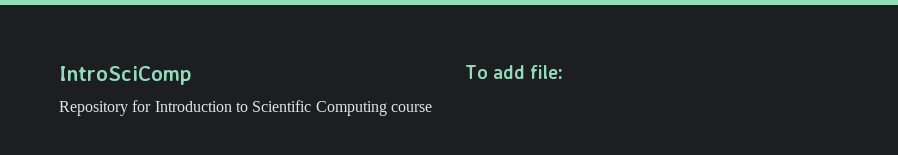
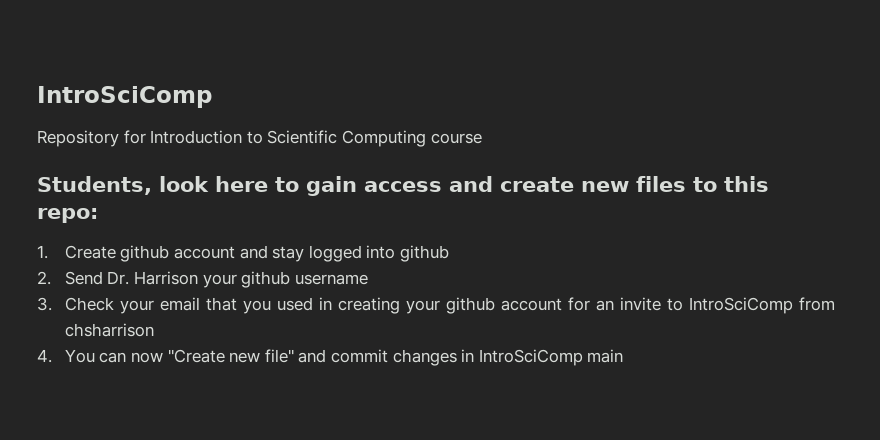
- To add file:
+ Students, look here to gain access and create new files to this repo:
+ 1. Create github account and stay logged into github
+ 2. Send Dr. Harrison your github username
+ 3. Check your email that you used in creating your github account for an invite to IntroSciComp from chsharrison
+ 4. You can now "Create new file" and commit changes in IntroSciComp main

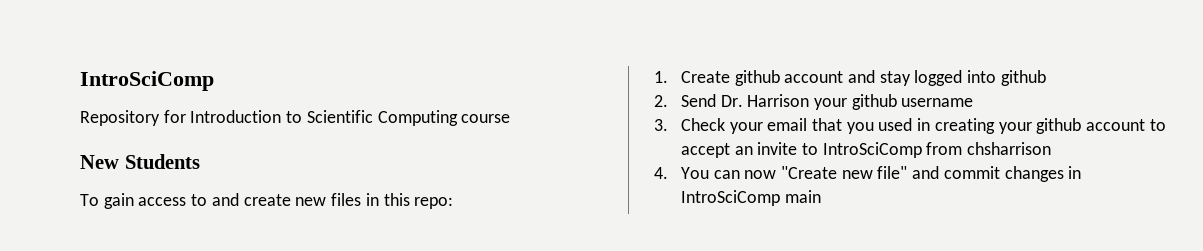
- Students, look here to gain access and create new files to this repo:
+ New Students
+ To gain access to and create new files in this repo:
- 3. Check your email that you used in creating your github account for an invite to IntroSciComp from chsharrison
+ 3. Check your email that you used in creating your github account to accept an invite to IntroSciComp from chsharrison

